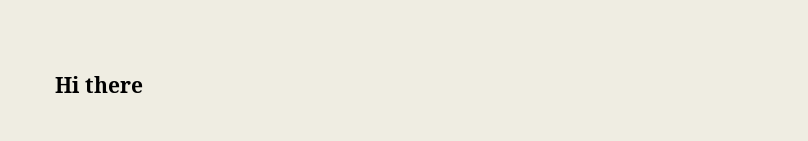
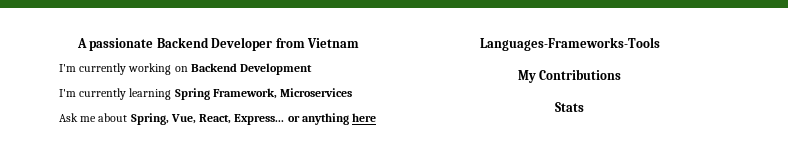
- Hi there
+ A passionate Backend Developer from Vietnam
+ I'm currently working on Backend Development
+ I'm currently learning Spring Framework, Microservices
+ Ask me about Spring, Vue, React, Express... or anything here
+ Languages-Frameworks-Tools
+ My Contributions
+ Stats

